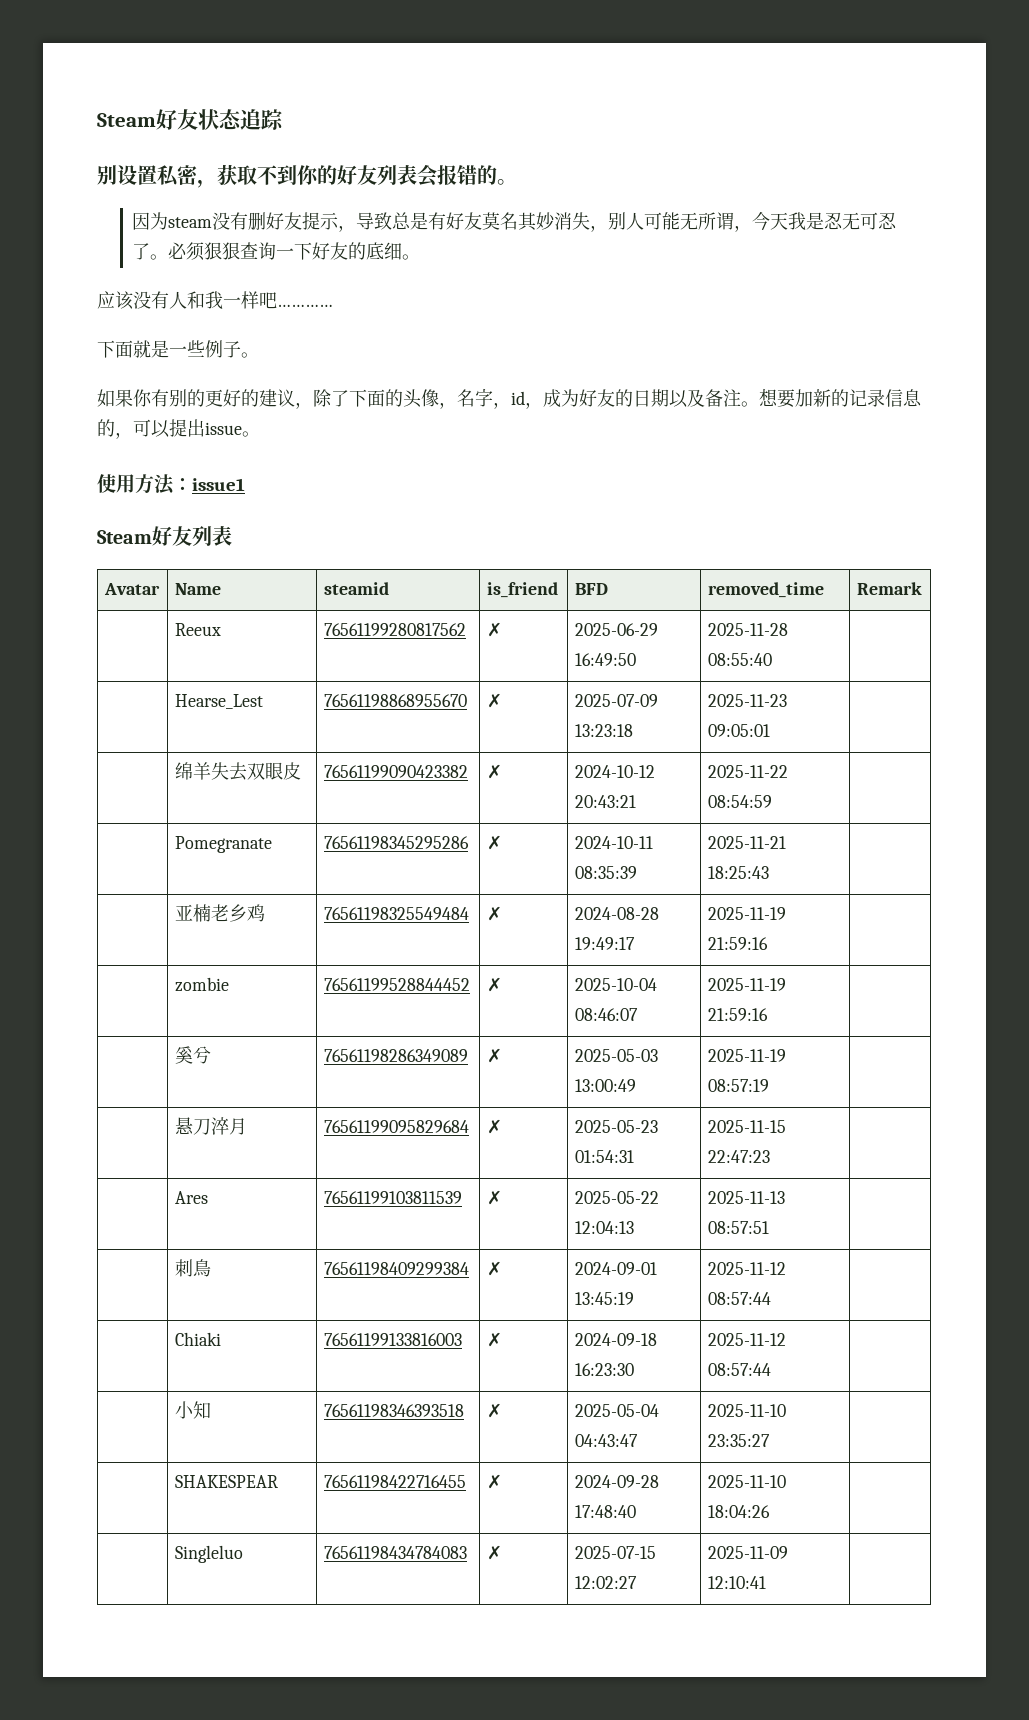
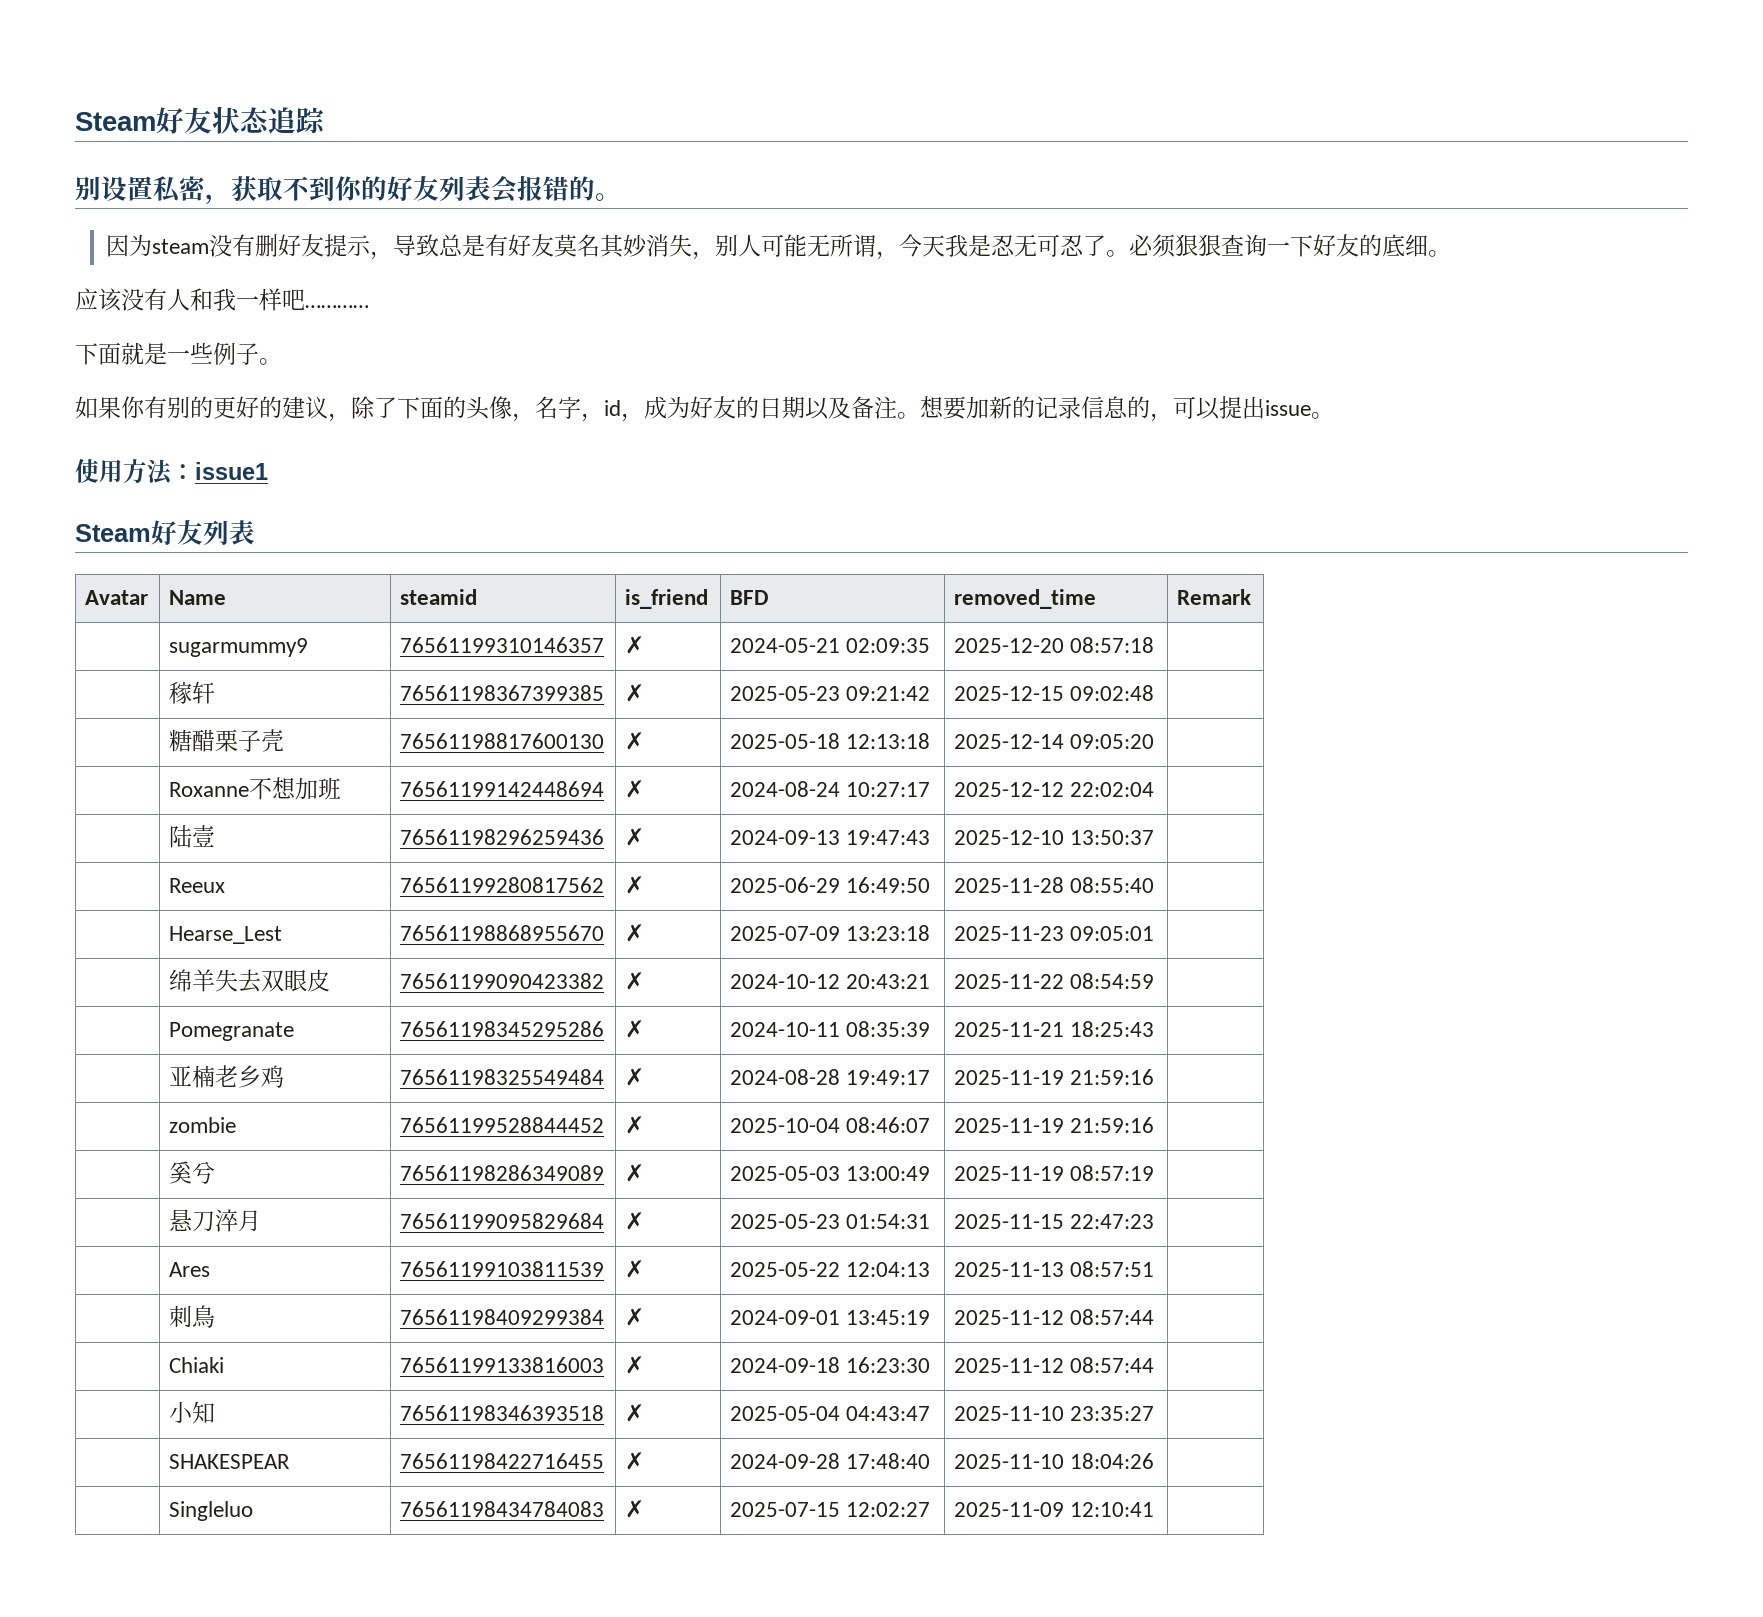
+ | sugarmummy9 | 76561199310146357 | ✗ | 2024-05-21 02:09:35 | 2025-12-20 08:57:18 |
+ | 稼轩 | 76561198367399385 | ✗ | 2025-05-23 09:21:42 | 2025-12-15 09:02:48 |
+ | 糖醋栗子壳 | 76561198817600130 | ✗ | 2025-05-18 12:13:18 | 2025-12-14 09:05:20 |
+ | Roxanne不想加班 | 76561199142448694 | ✗ | 2024-08-24 10:27:17 | 2025-12-12 22:02:04 |
+ | 陆壹 | 76561198296259436 | ✗ | 2024-09-13 19:47:43 | 2025-12-10 13:50:37 |

